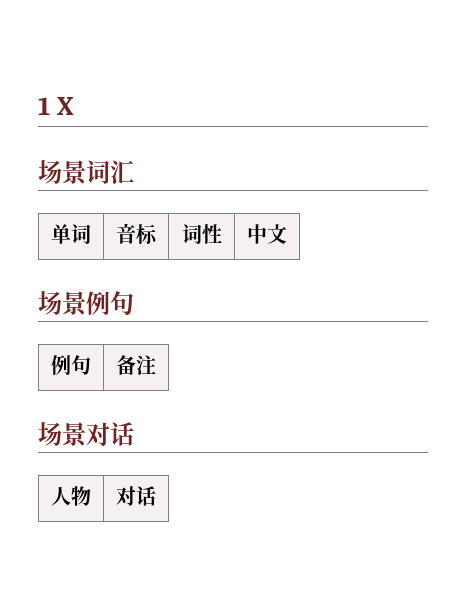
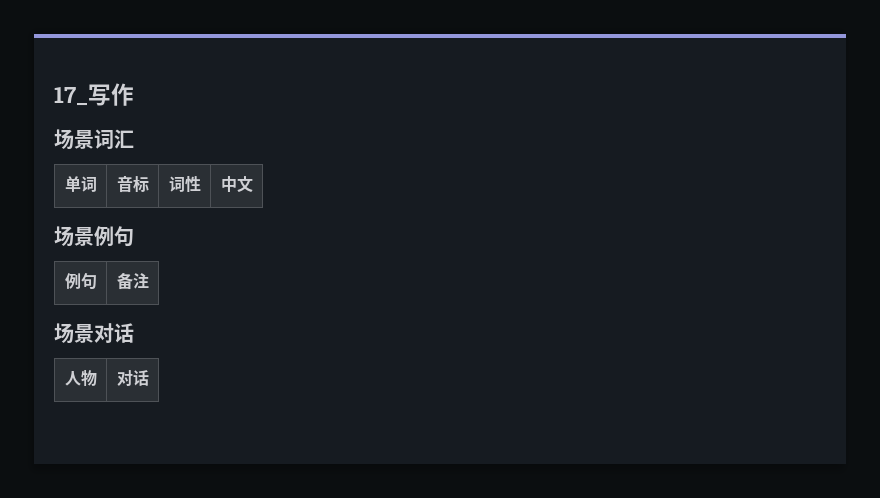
- 1 X
+ 17_写作

